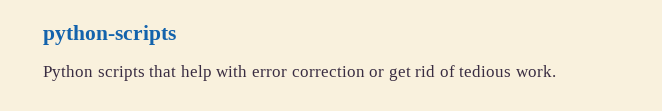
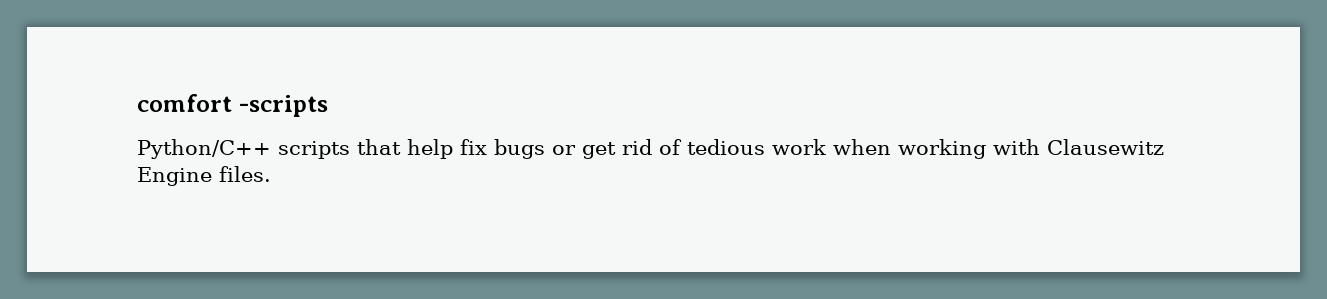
- python-scripts
- Python scripts that help with error correction or get rid of tedious work.
+ comfort -scripts
+ Python/C++ scripts that help fix bugs or get rid of tedious work when working with Clausewitz Engine files.

